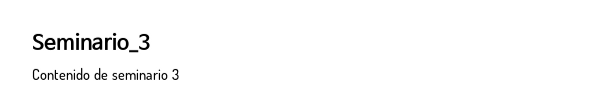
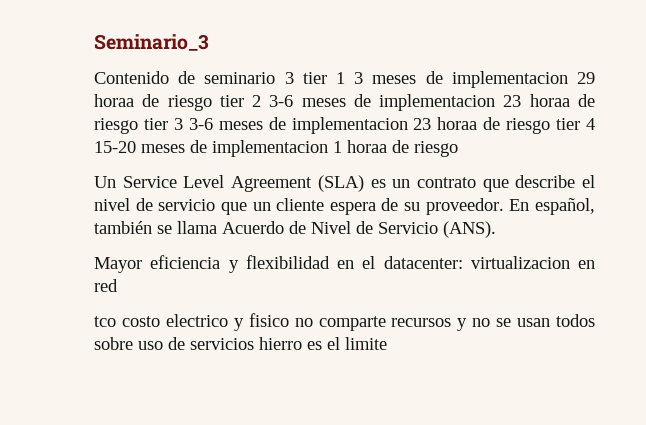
- Contenido de seminario 3
+ Contenido de seminario 3 tier 1 3 meses de implementacion 29 horaa de riesgo tier 2 3-6 meses de implementacion 23 horaa de riesgo tier 3 3-6 meses de implementacion 23 horaa de riesgo tier 4 15-20 meses de implementacion 1 horaa de riesgo
+ Un Service Level Agreement (SLA) es un contrato que describe el nivel de servicio que un cliente espera de su proveedor. En español, también se llama Acuerdo de Nivel de Servicio (ANS).
+ Mayor eficiencia y flexibilidad en el datacenter: virtualizacion en red
+ tco costo electrico y fisico no comparte recursos y no se usan todos sobre uso de servicios hierro es el limite

